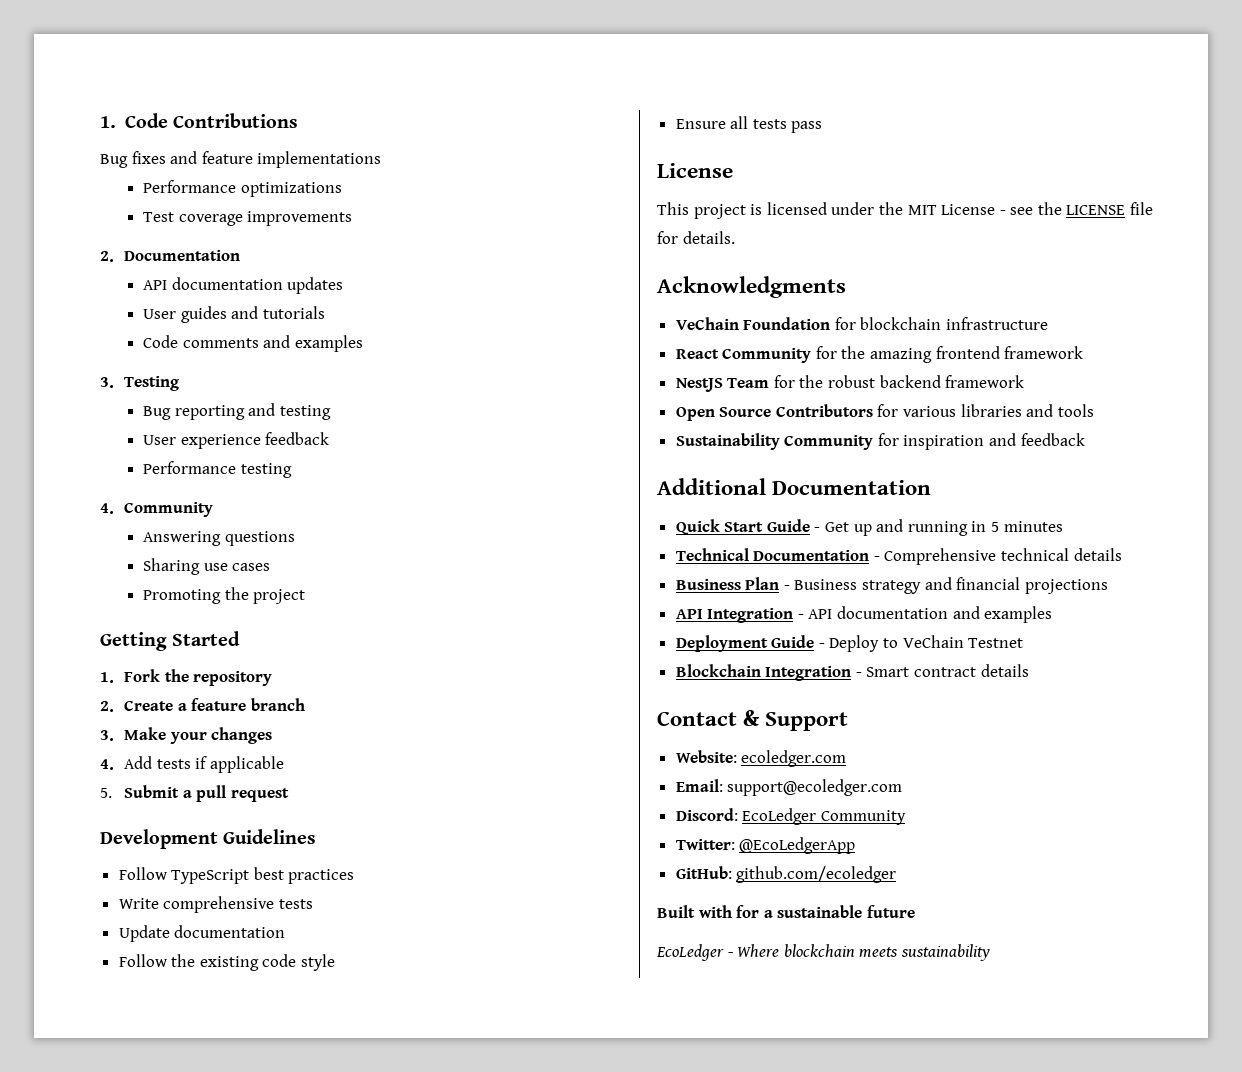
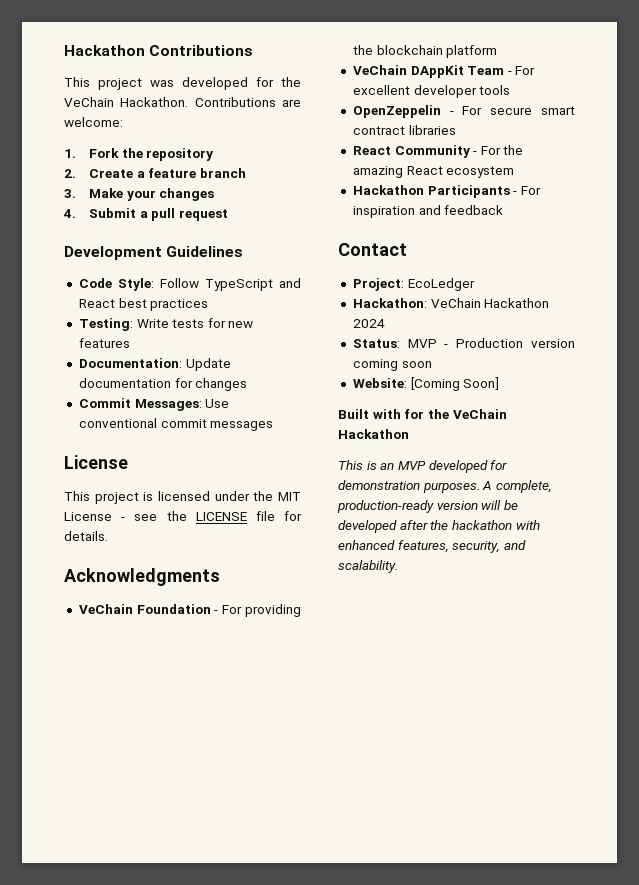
- 1. Code Contributions
+ Hackathon Contributions
- Bug fixes and feature implementations
- Performance optimizations
- Test coverage improvements
- 2. Documentation
- API documentation updates
- User guides and tutorials
- Code comments and examples
- 3. Testing
- Bug reporting and testing
- User experience feedback
- Performance testing
- 4. Community
- Answering questions
- Sharing use cases
- Promoting the project
- Getting Started
+ This project was developed for the VeChain Hackathon. Contributions are welcome:
- 4. Add tests if applicable
- 5. Submit a pull request
+ 4. Submit a pull request
- Follow TypeScript best practices
+ Code Style: Follow TypeScript and React best practices
- Write comprehensive tests
- Update documentation
- Follow the existing code style
- Ensure all tests pass
+ Testing: Write tests for new features
+ Documentation: Update documentation for changes
+ Commit Messages: Use conventional commit messages
- VeChain Foundation for blockchain infrastructure
- React Community for the amazing frontend framework
- NestJS Team for the robust backend framework
- Open Source Contributors for various libraries and tools
- Sustainability Community for inspiration and feedback
- Additional Documentation
- Quick Start Guide - Get up and running in 5 minutes
- Technical Documentation - Comprehensive technical details
- Business Plan - Business strategy and financial projections
- API Integration - API documentation and examples
- Deployment Guide - Deploy to VeChain Testnet
- Blockchain Integration - Smart contract details
- Contact & Support
- Website: ecoledger.com
- Email: support@ecoledger.com
- Discord: EcoLedger Community
- Twitter: @EcoLedgerApp
- GitHub: github.com/ecoledger
- Built with for a sustainable future
- EcoLedger - Where blockchain meets sustainability
+ VeChain Foundation - For providing the blockchain platform
+ VeChain DAppKit Team - For excellent developer tools
+ OpenZeppelin - For secure smart contract libraries
+ React Community - For the amazing React ecosystem
+ Hackathon Participants - For inspiration and feedback
+ Contact
+ Project: EcoLedger
+ Hackathon: VeChain Hackathon 2024
+ Status: MVP - Production version coming soon
+ Website: [Coming Soon]
+ Built with for the VeChain Hackathon
+ This is an MVP developed for demonstration purposes. A complete, production-ready version will be developed after the hackathon with enhanced features, security, and scalability.

